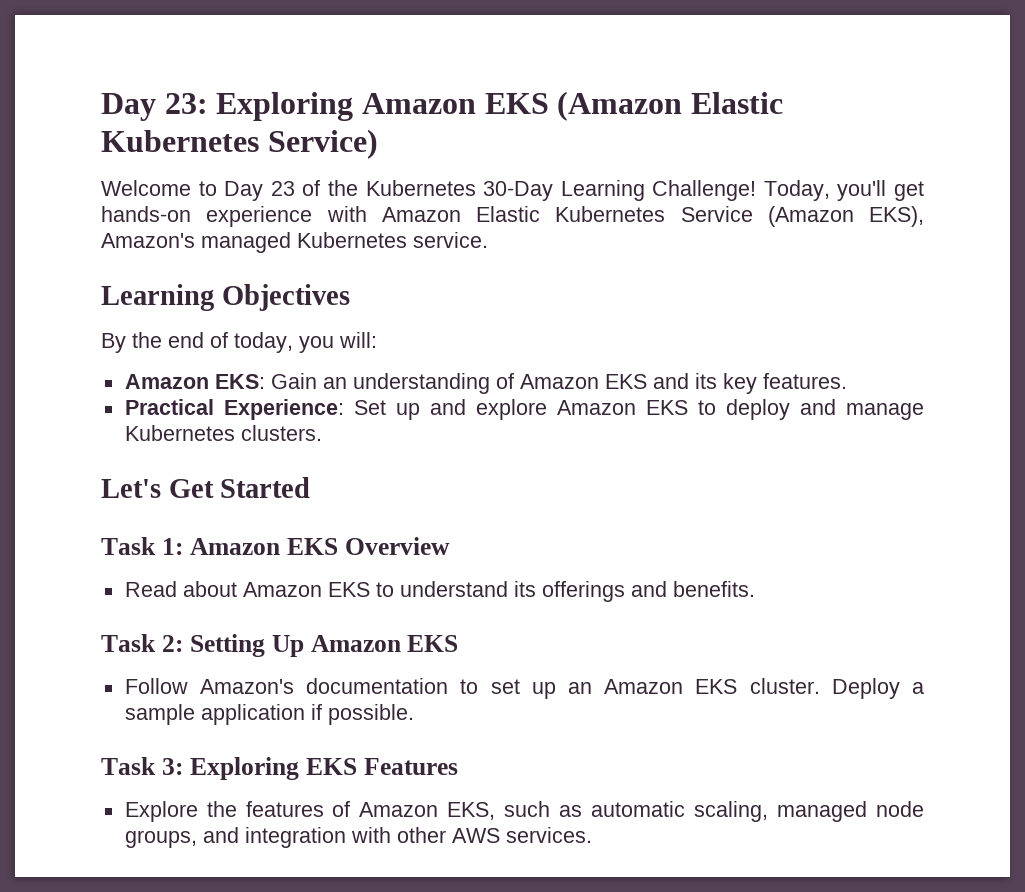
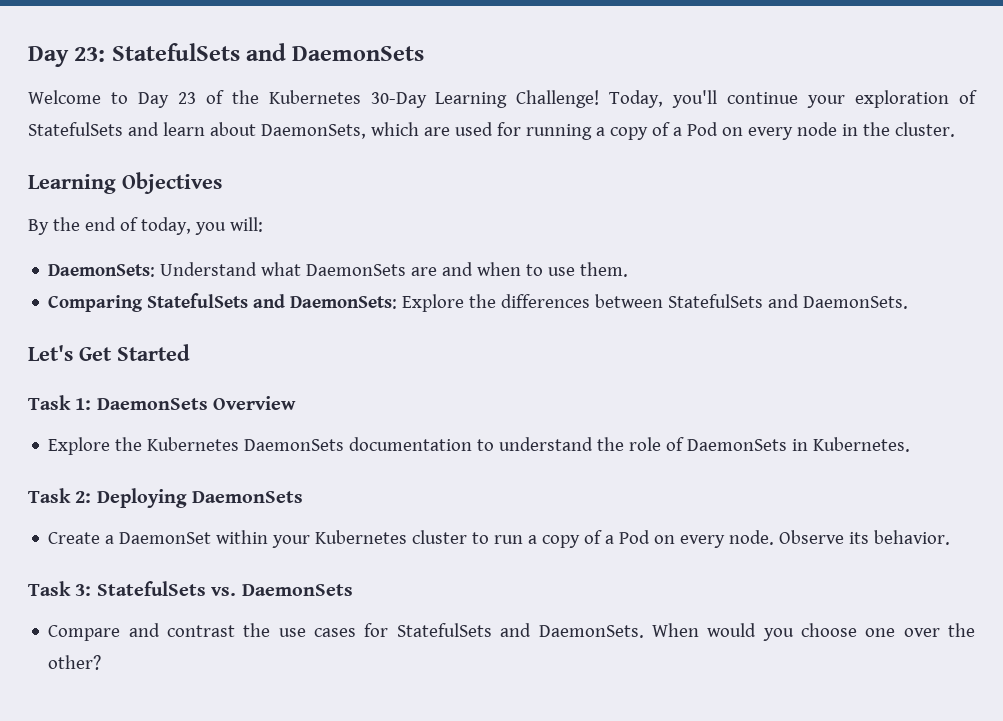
- Day 23: Exploring Amazon EKS (Amazon Elastic Kubernetes Service)
+ Day 23: StatefulSets and DaemonSets
- Today, you'll get hands-on experience with Amazon Elastic Kubernetes Service (Amazon EKS), Amazon's managed Kubernetes service.
+ Today, you'll continue your exploration of StatefulSets and learn about DaemonSets, which are used for running a copy of a Pod on every node in the cluster.
- Amazon EKS: Gain an understanding of Amazon EKS and its key features.
- Practical Experience: Set up and explore Amazon EKS to deploy and manage Kubernetes clusters.
+ DaemonSets: Understand what DaemonSets are and when to use them.
+ Comparing StatefulSets and DaemonSets: Explore the differences between StatefulSets and DaemonSets.
- Task 1: Amazon EKS Overview
+ Task 1: DaemonSets Overview
- Read about Amazon EKS to understand its offerings and benefits.
- Task 2: Setting Up Amazon EKS
- Follow Amazon's documentation to set up an Amazon EKS cluster. Deploy a sample application if possible.
- Task 3: Exploring EKS Features
- Explore the features of Amazon EKS, such as automatic scaling, managed node groups, and integration with other AWS services.
+ Explore the Kubernetes DaemonSets documentation to understand the role of DaemonSets in Kubernetes.
+ Task 2: Deploying DaemonSets
+ Create a DaemonSet within your Kubernetes cluster to run a copy of a Pod on every node. Observe its behavior.
+ Task 3: StatefulSets vs. DaemonSets
+ Compare and contrast the use cases for StatefulSets and DaemonSets. When would you choose one over the other?

